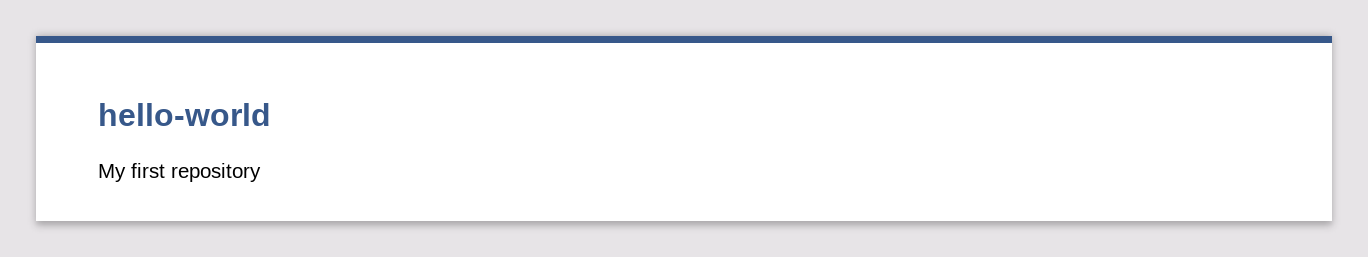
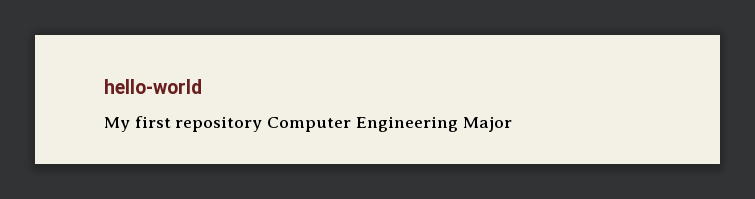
- My first repository
+ My first repository Computer Engineering Major

